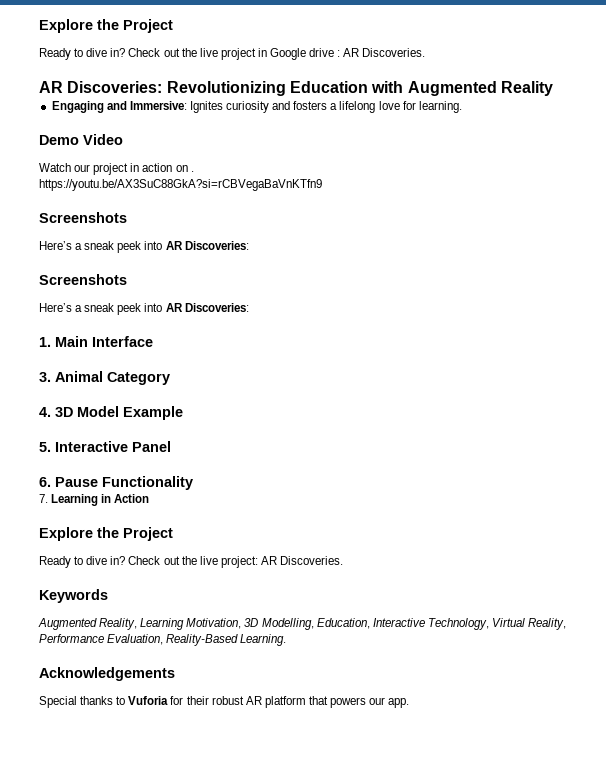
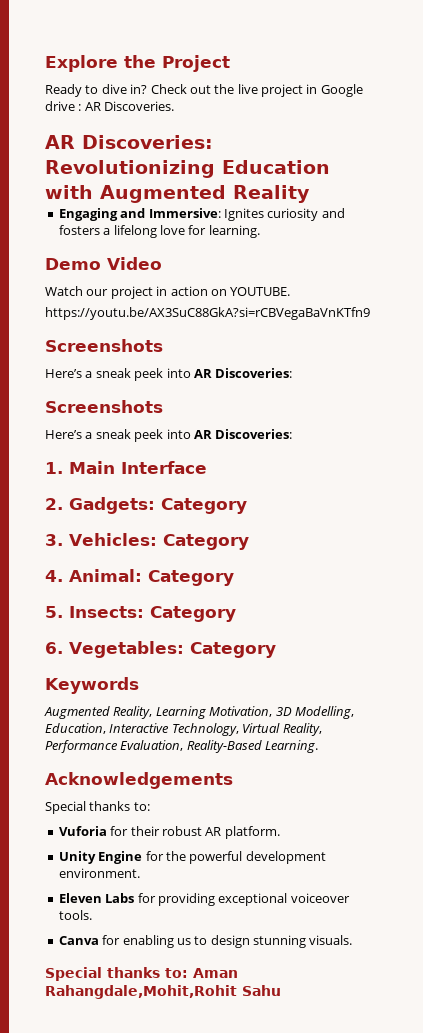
- Watch our project in action on .
+ Watch our project in action on YOUTUBE.
+ 2. Gadgets: Category
- 3. Animal Category
+ 3. Vehicles: Category
- 4. 3D Model Example
+ 4. Animal: Category
- 5. Interactive Panel
+ 5. Insects: Category
- 6. Pause Functionality
- 7. Learning in Action
- Explore the Project
- Ready to dive in? Check out the live project: AR Discoveries.
+ 6. Vegetables: Category
  Acknowledgements
- Special thanks to Vuforia for their robust AR platform that powers our app.
+ Special thanks to:
+ Vuforia for their robust AR platform.
+ Unity Engine for the powerful development environment.
+ Eleven Labs for providing exceptional voiceover tools.
+ Canva for enabling us to design stunning visuals.
+ Special thanks to: Aman Rahangdale,Mohit,Rohit Sahu

